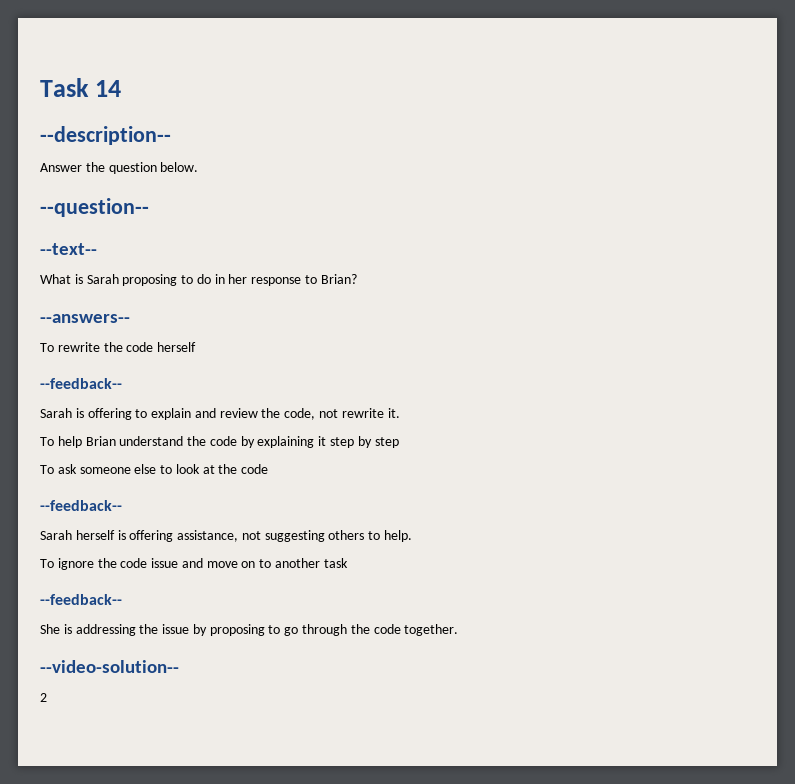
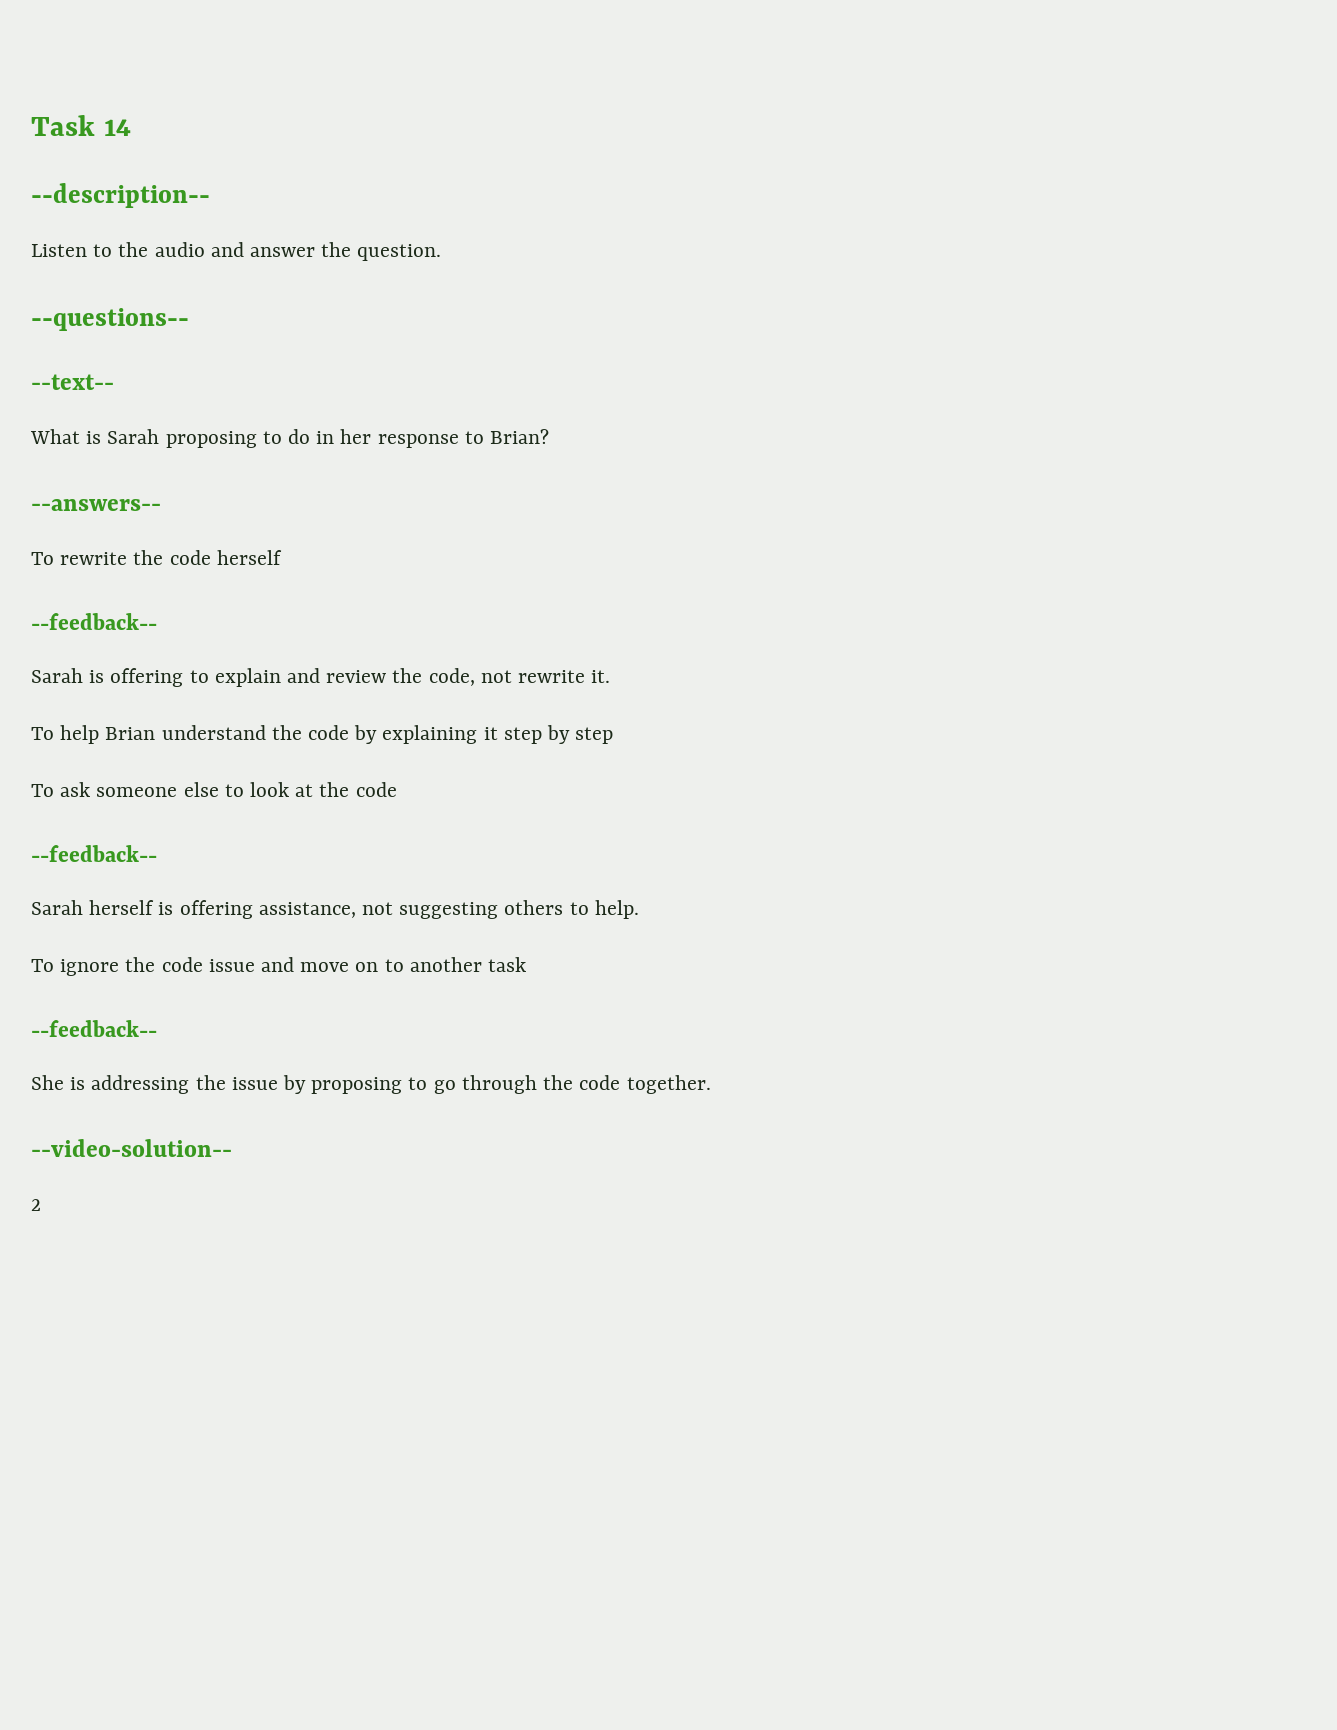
- Answer the question below.
- --question--
+ Listen to the audio and answer the question.
+ --questions--

